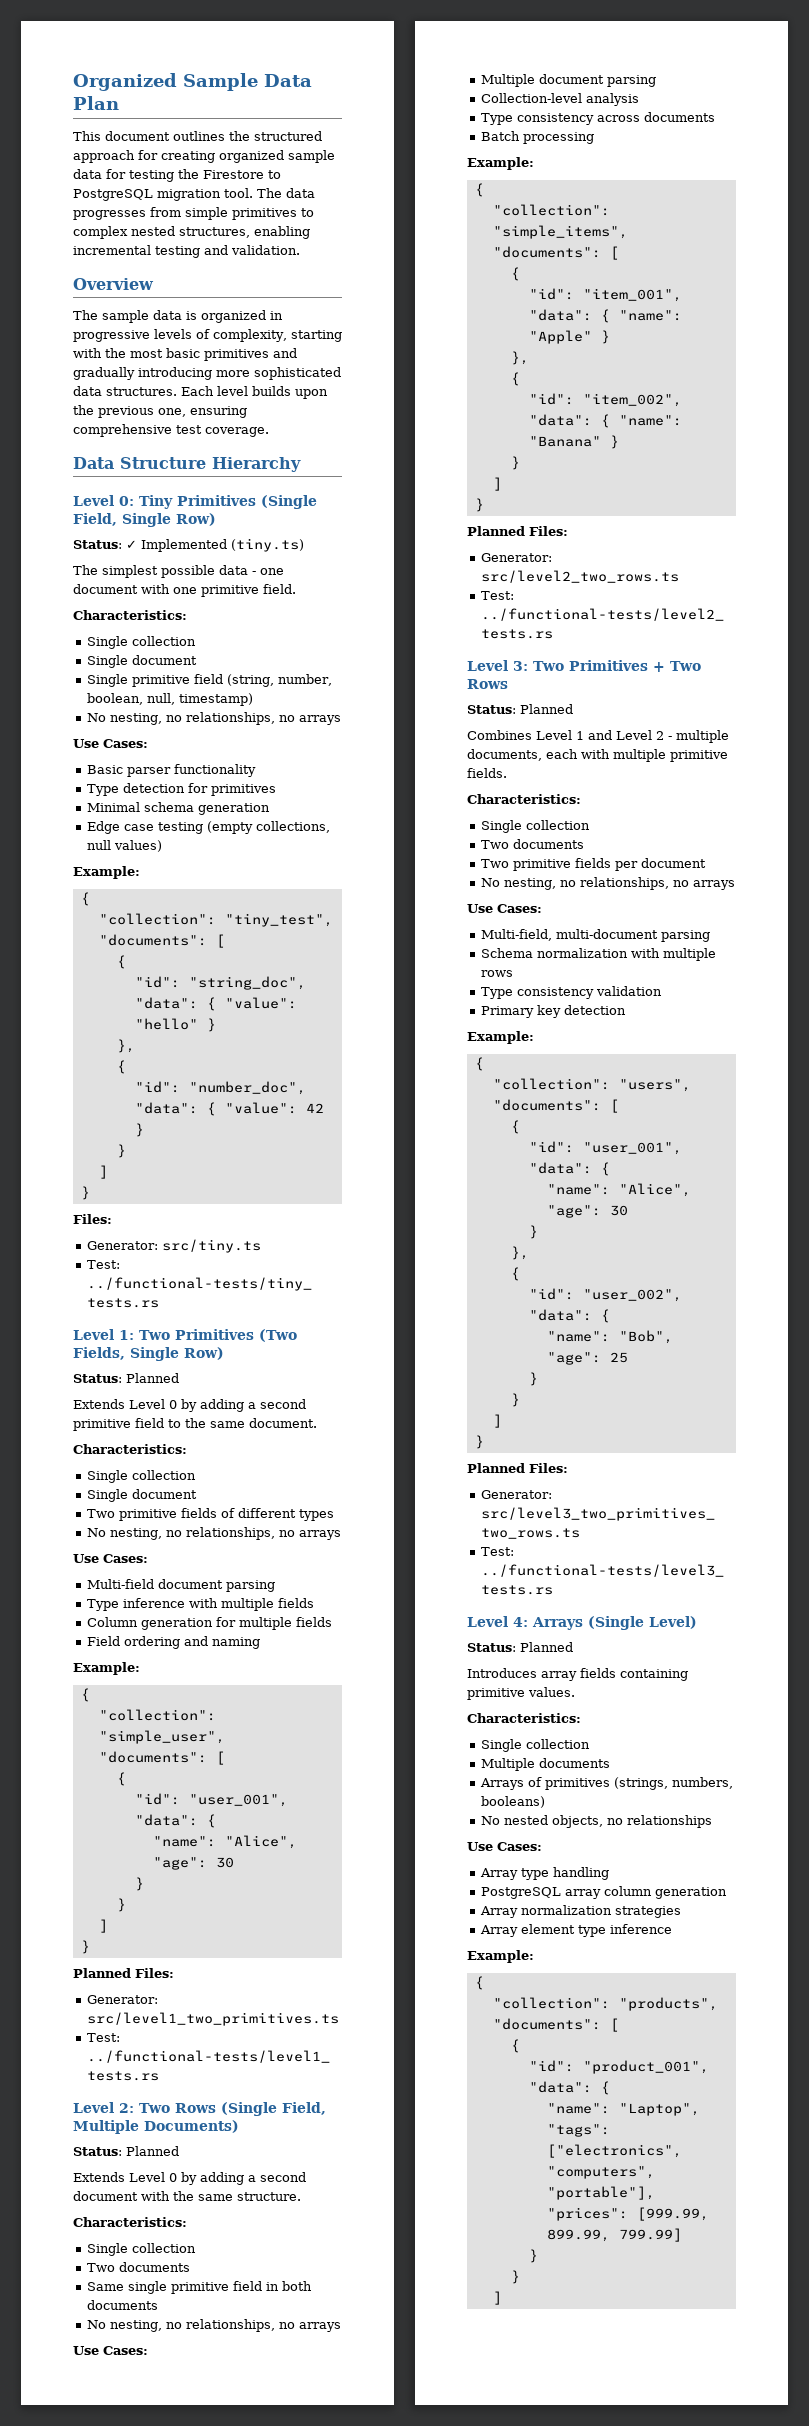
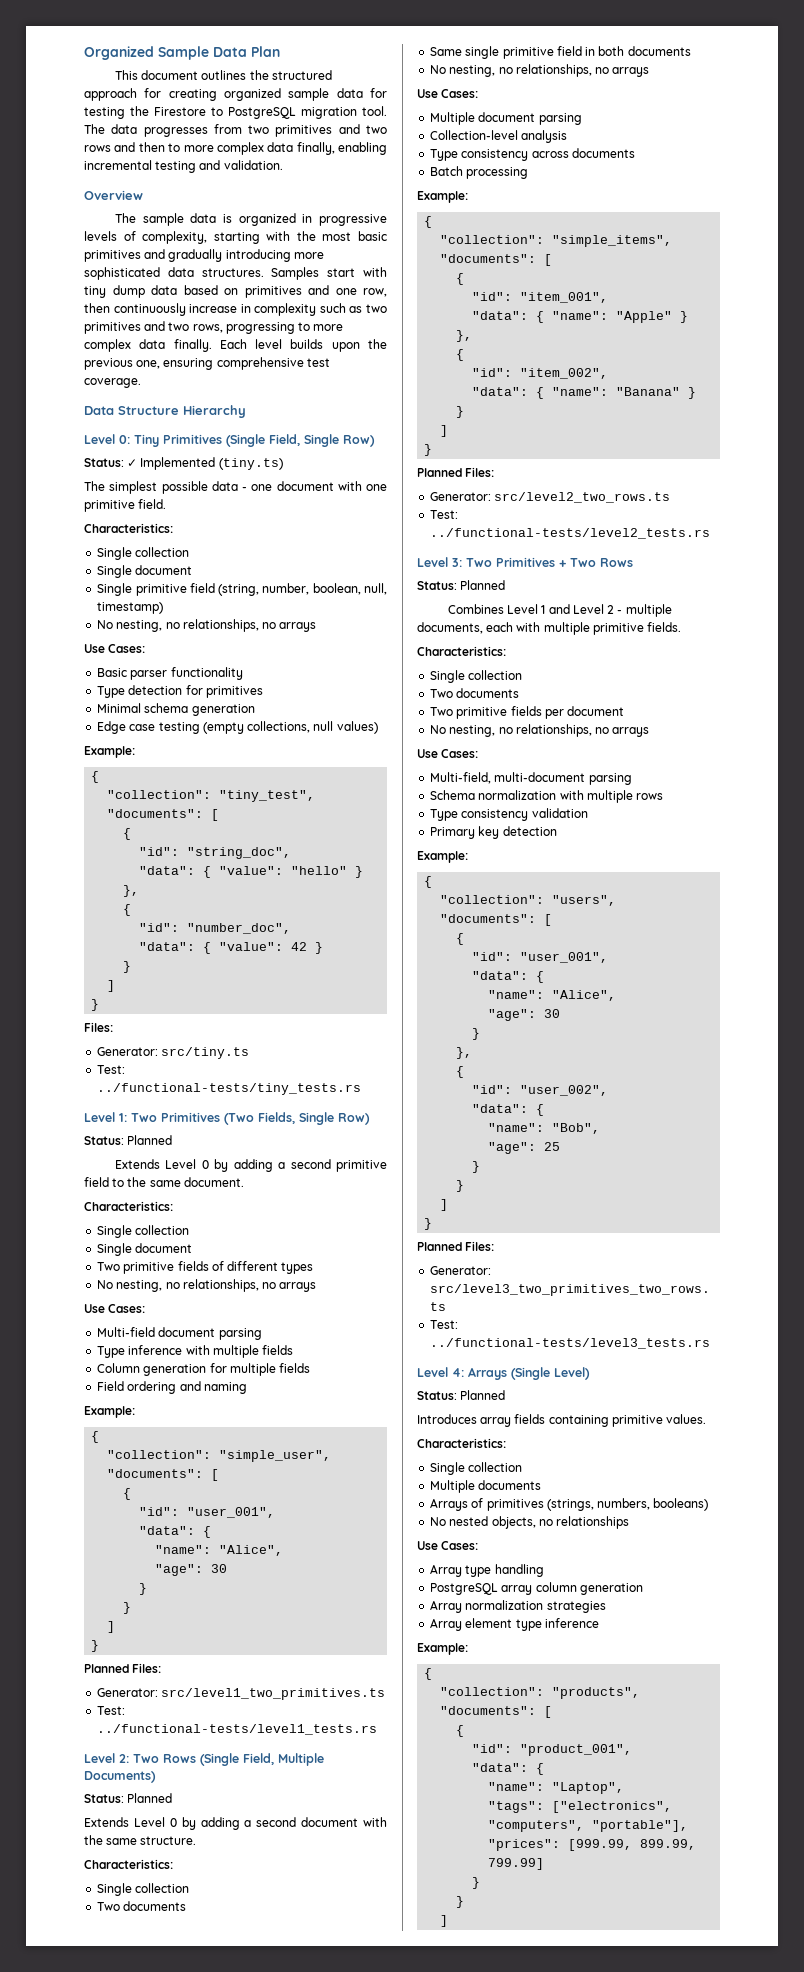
- The data progresses from simple primitives to complex nested structures, enabling incremental testing and validation.
+ The data progresses from two primitives and two rows and then to more complex data finally, enabling incremental testing and validation.
+ Samples start with tiny dump data based on primitives and one row, then continuously increase in complexity such as two primitives and two rows, progressing to more complex data finally.

